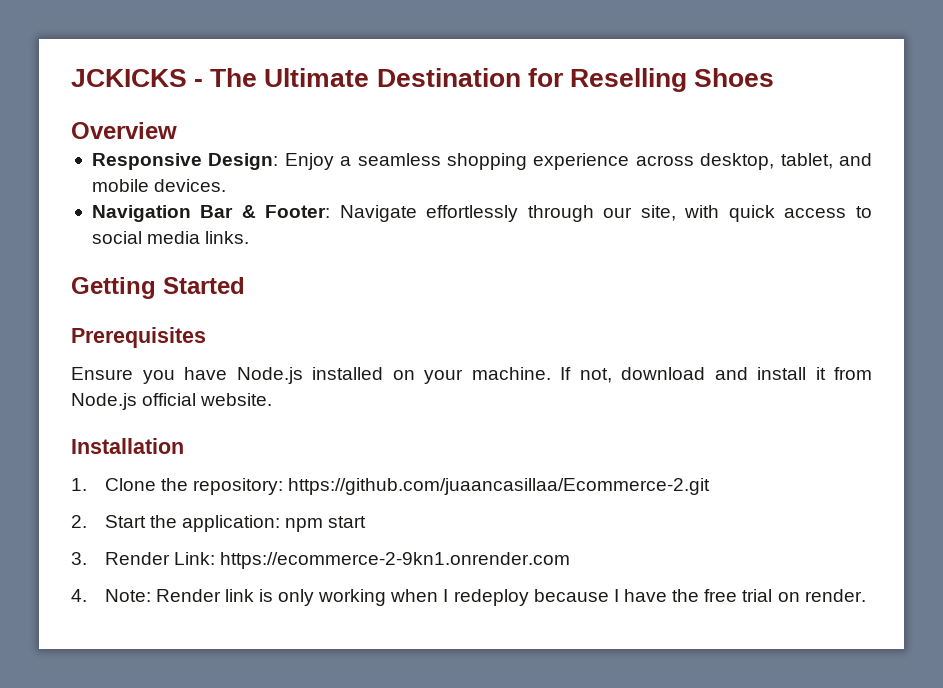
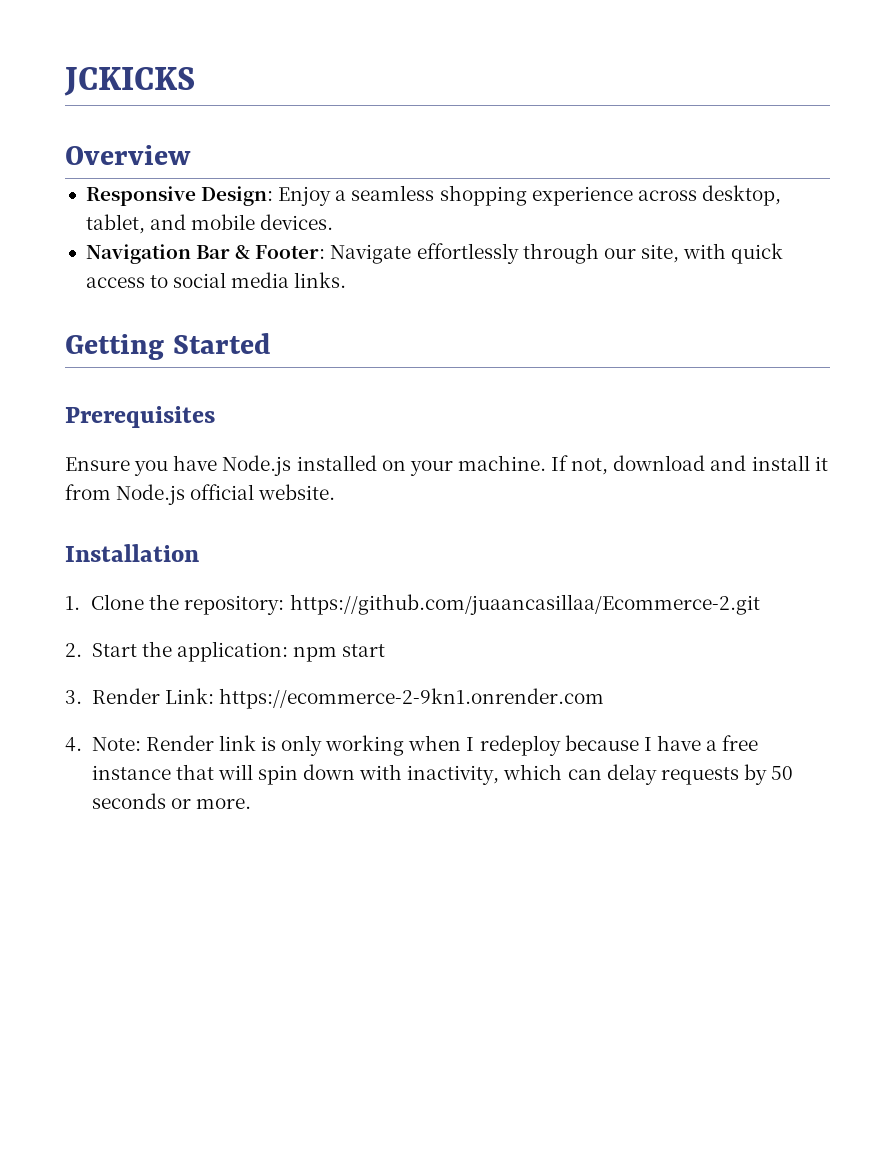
- JCKICKS - The Ultimate Destination for Reselling Shoes
+ JCKICKS
- 4. Note: Render link is only working when I redeploy because I have the free trial on render.
+ 4. Note: Render link is only working when I redeploy because I have a free instance that will spin down with inactivity, which can delay requests by 50 seconds or more.

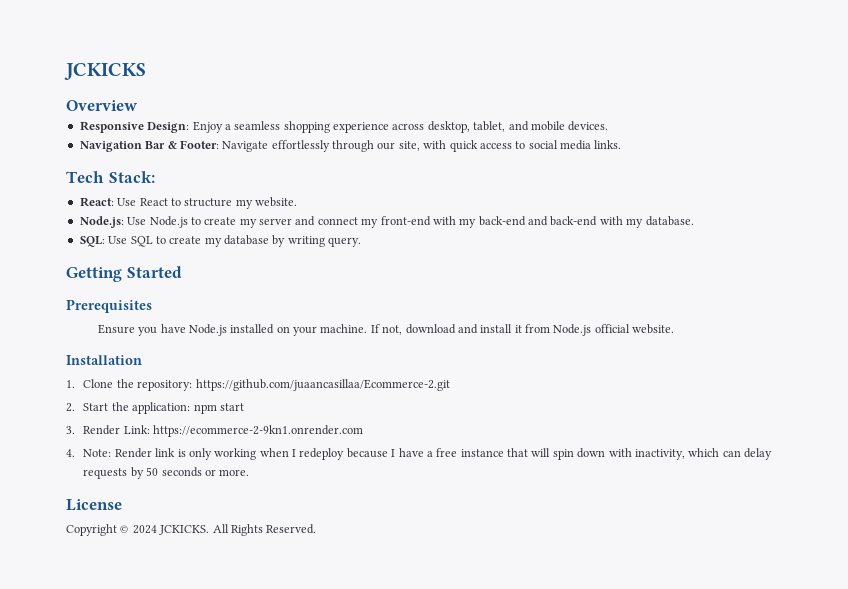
+ Tech Stack:
+ React: Use React to structure my website.
+ Node.js: Use Node.js to create my server and connect my front-end with my back-end and back-end with my database.
+ SQL: Use SQL to create my database by writing query.
+ License
+ Copyright © 2024 JCKICKS. All Rights Reserved.

